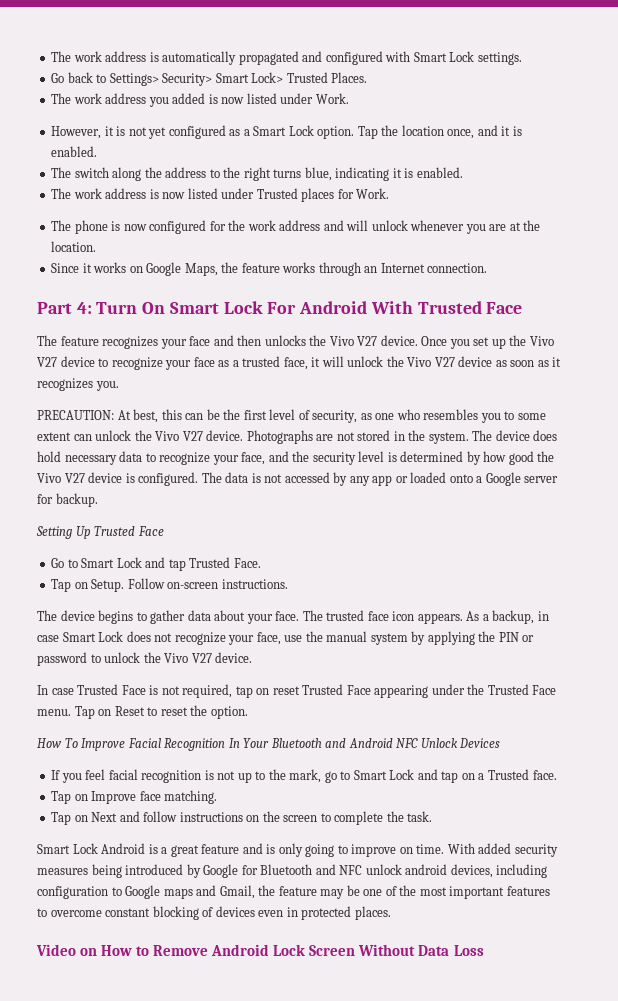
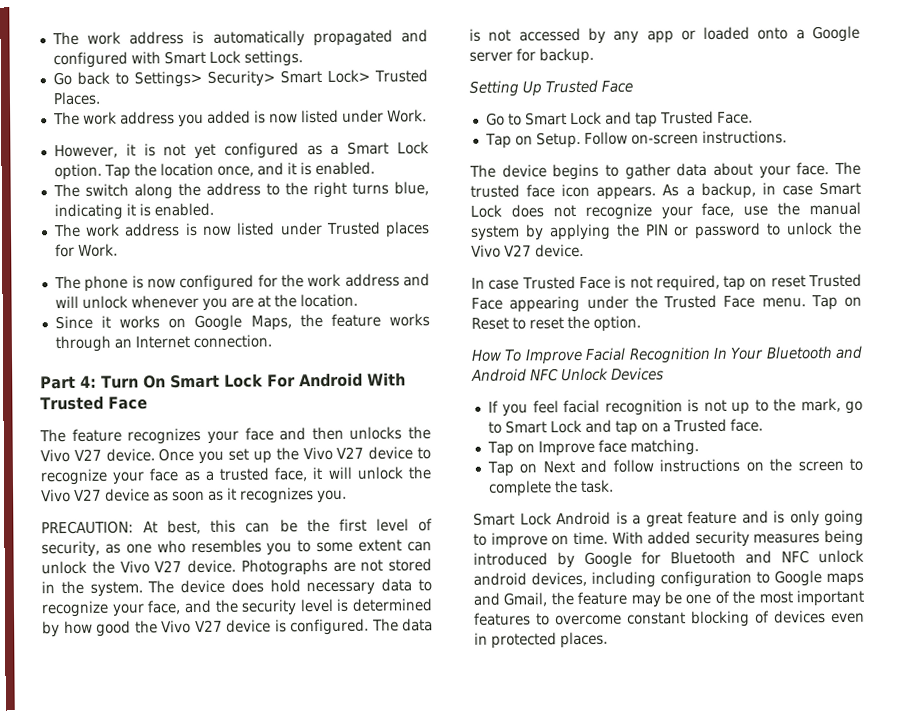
- Video on How to Remove Android Lock Screen Without Data Loss

